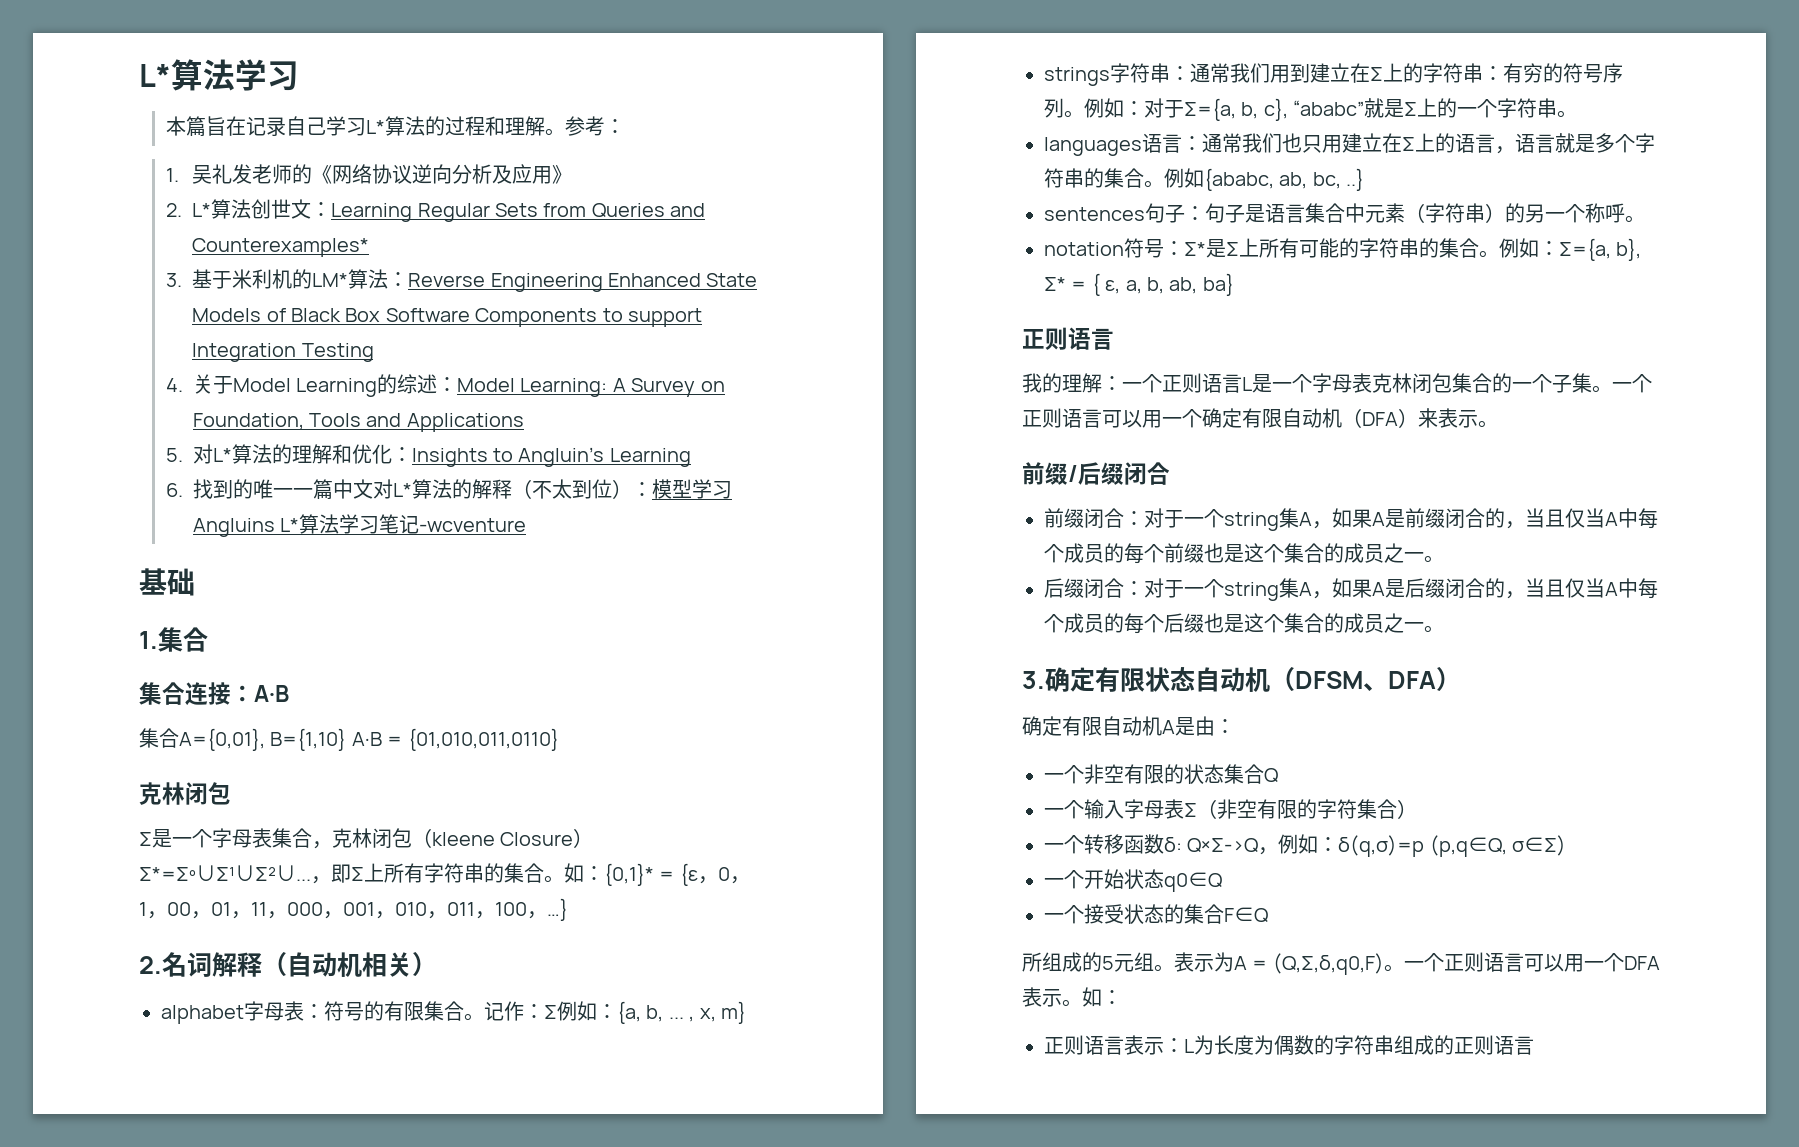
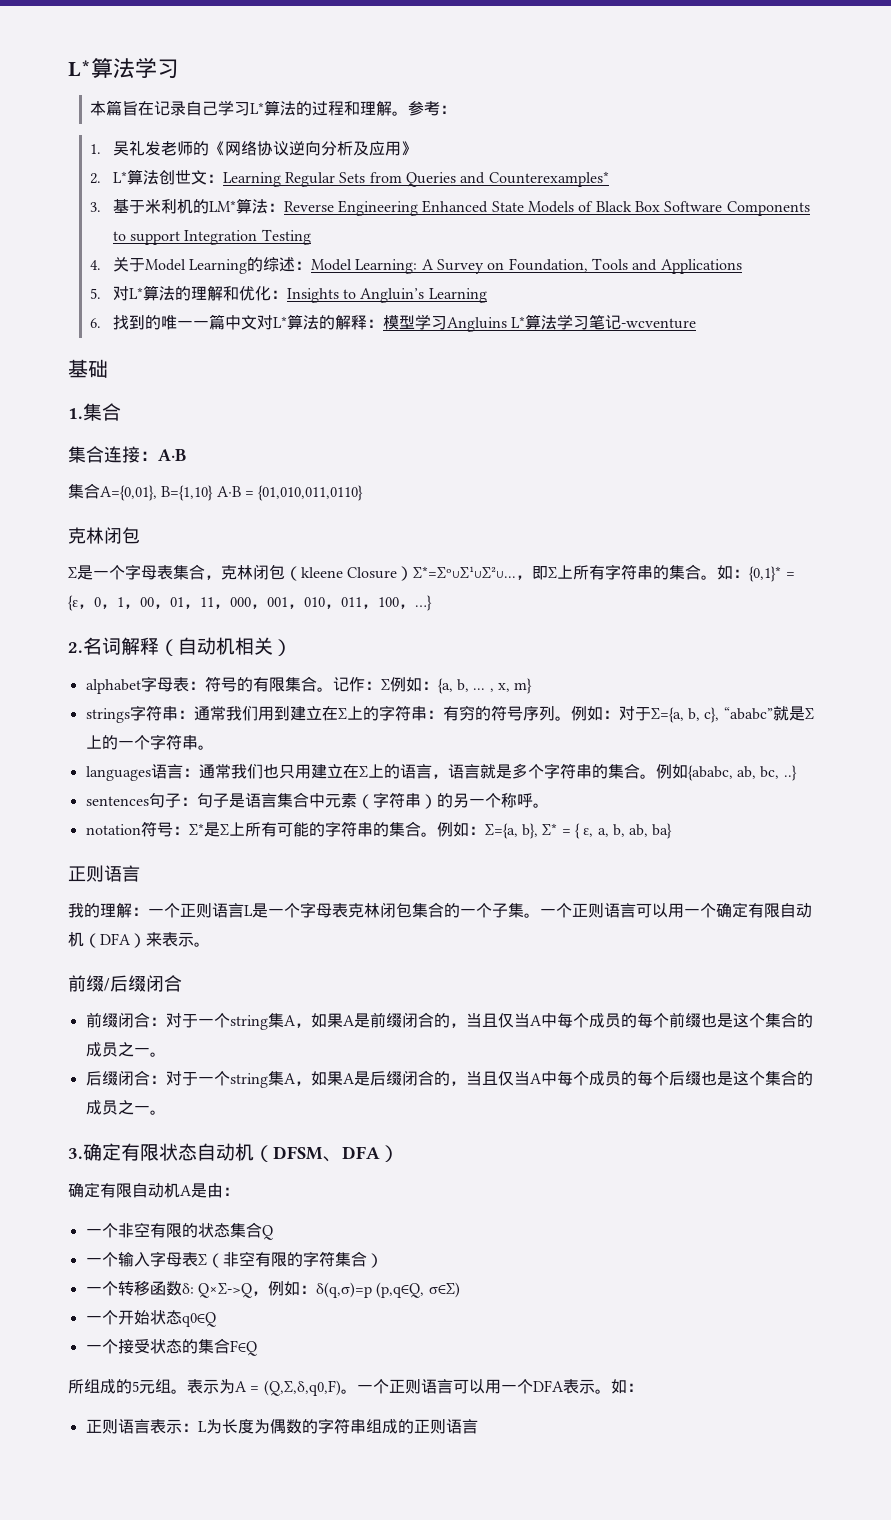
- 6.找到的唯一一篇中文对L*算法的解释（不太到位）：模型学习Angluins L*算法学习笔记-wcventure
+ 6.找到的唯一一篇中文对L*算法的解释：模型学习Angluins L*算法学习笔记-wcventure

